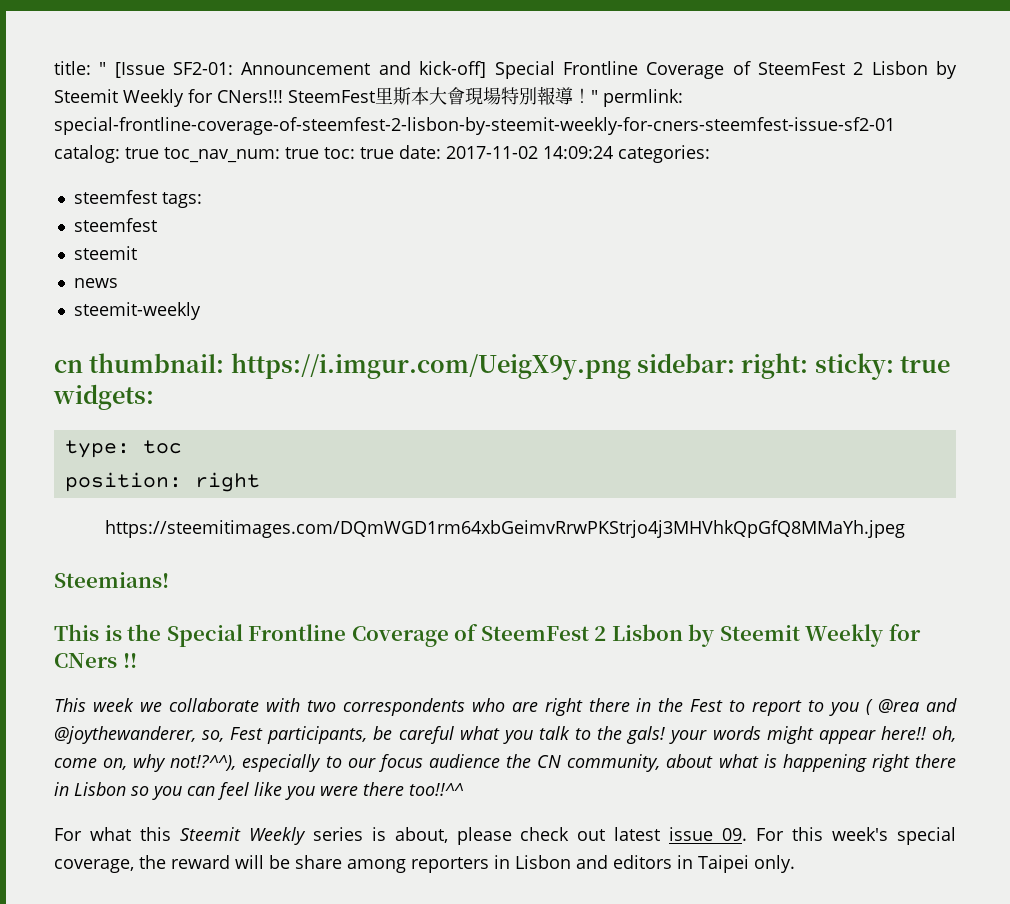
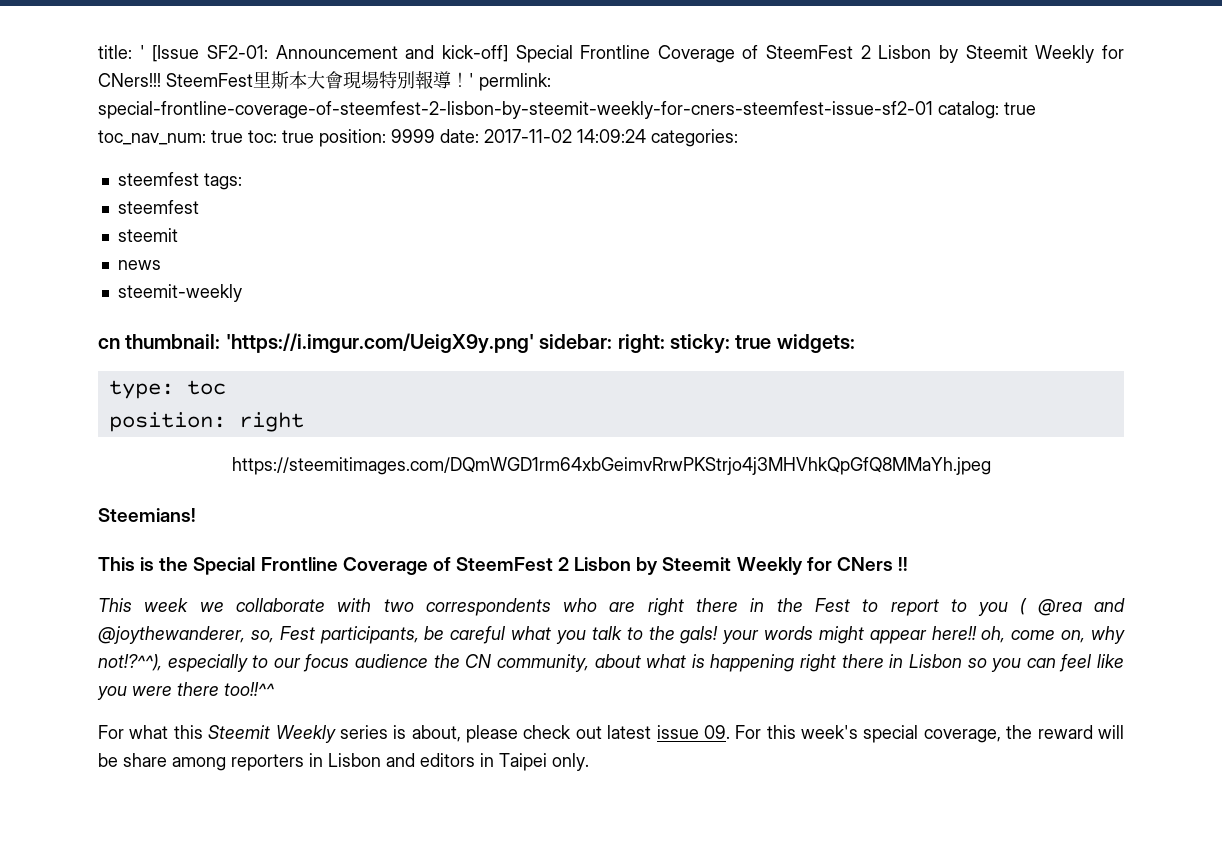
- title: " [Issue SF2-01: Announcement and kick-off] Special Frontline Coverage of SteemFest 2 Lisbon by Steemit Weekly for CNers!!!
+ title: ' [Issue SF2-01: Announcement and kick-off] Special Frontline Coverage of SteemFest 2 Lisbon by Steemit Weekly for CNers!!!
- " permlink: special-frontline-coverage-of-steemfest-2-lisbon-by-steemit-weekly-for-cners-steemfest-issue-sf2-01 catalog: true toc_nav_num: true toc: true date: 2017-11-02 14:09:24 categories:
+ ' permlink: special-frontline-coverage-of-steemfest-2-lisbon-by-steemit-weekly-for-cners-steemfest-issue-sf2-01 catalog: true toc_nav_num: true toc: true position: 9999 date: 2017-11-02 14:09:24 categories:
- cn thumbnail: https://i.imgur.com/UeigX9y.png sidebar: right: sticky: true widgets:
+ cn thumbnail: 'https://i.imgur.com/UeigX9y.png' sidebar: right: sticky: true widgets:

